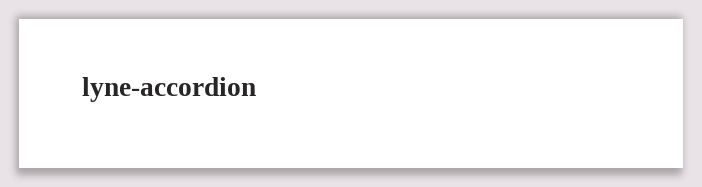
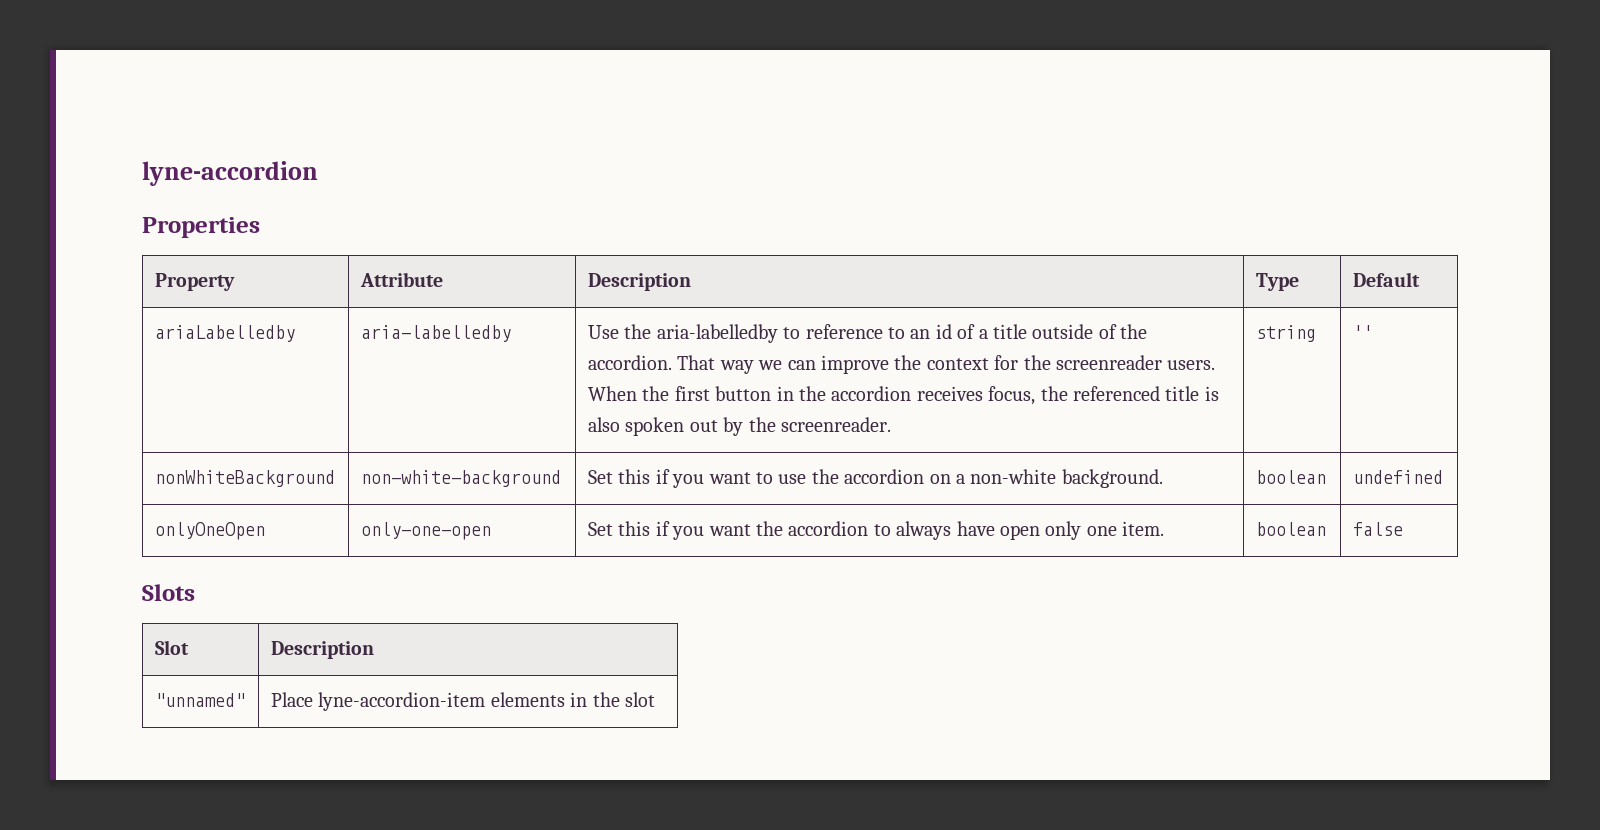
+ Properties
+ Property | Attribute | Description | Type | Default
+ ariaLabelledby | aria-labelledby | Use the aria-labelledby to reference to an id of a title outside of the accordion. That way we can improve the context for the screenreader users. When the first button in the accordion receives focus, the referenced title is also spoken out by the screenreader. | string | ''
+ nonWhiteBackground | non-white-background | Set this if you want to use the accordion on a non-white background. | boolean | undefined
+ onlyOneOpen | only-one-open | Set this if you want the accordion to always have open only one item. | boolean | false
+ Slots
+ Slot | Description
+ "unnamed" | Place lyne-accordion-item elements in the slot

